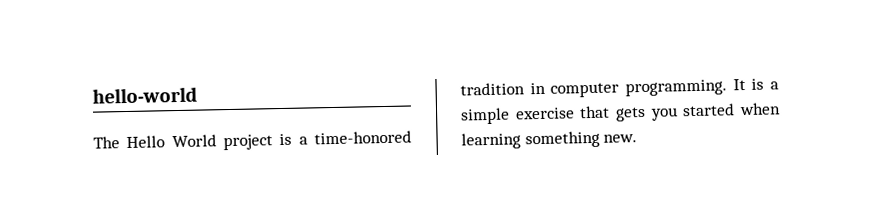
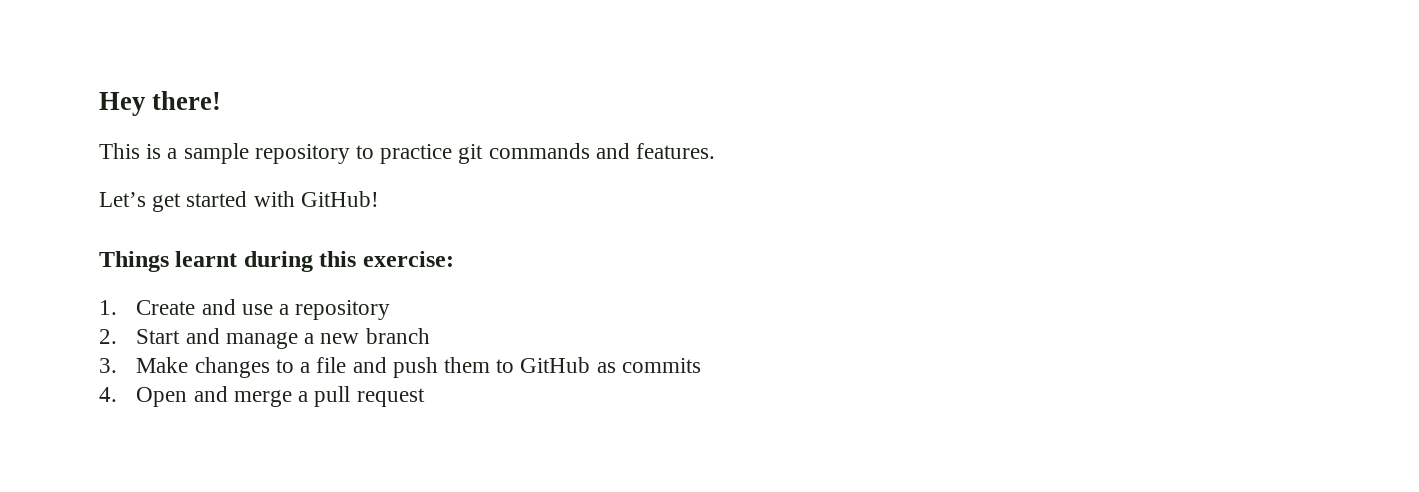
- hello-world
- The Hello World project is a time-honored tradition in computer programming. It is a simple exercise that gets you started when learning something new.
+ Hey there!
+ This is a sample repository to practice git commands and features.
+ Let’s get started with GitHub!
+ Things learnt during this exercise:
+ 1. Create and use a repository
+ 2. Start and manage a new branch
+ 3. Make changes to a file and push them to GitHub as commits
+ 4. Open and merge a pull request

